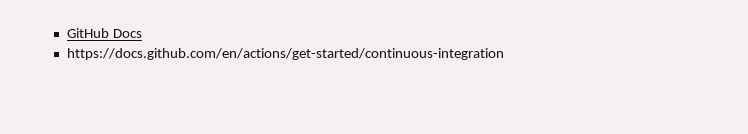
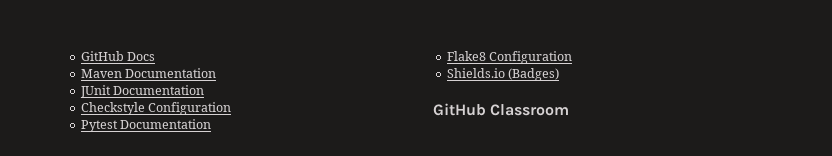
- https://docs.github.com/en/actions/get-started/continuous-integration
+ Maven Documentation
+ JUnit Documentation
+ Checkstyle Configuration
+ Pytest Documentation
+ Flake8 Configuration
+ Shields.io (Badges)
+ GitHub Classroom

